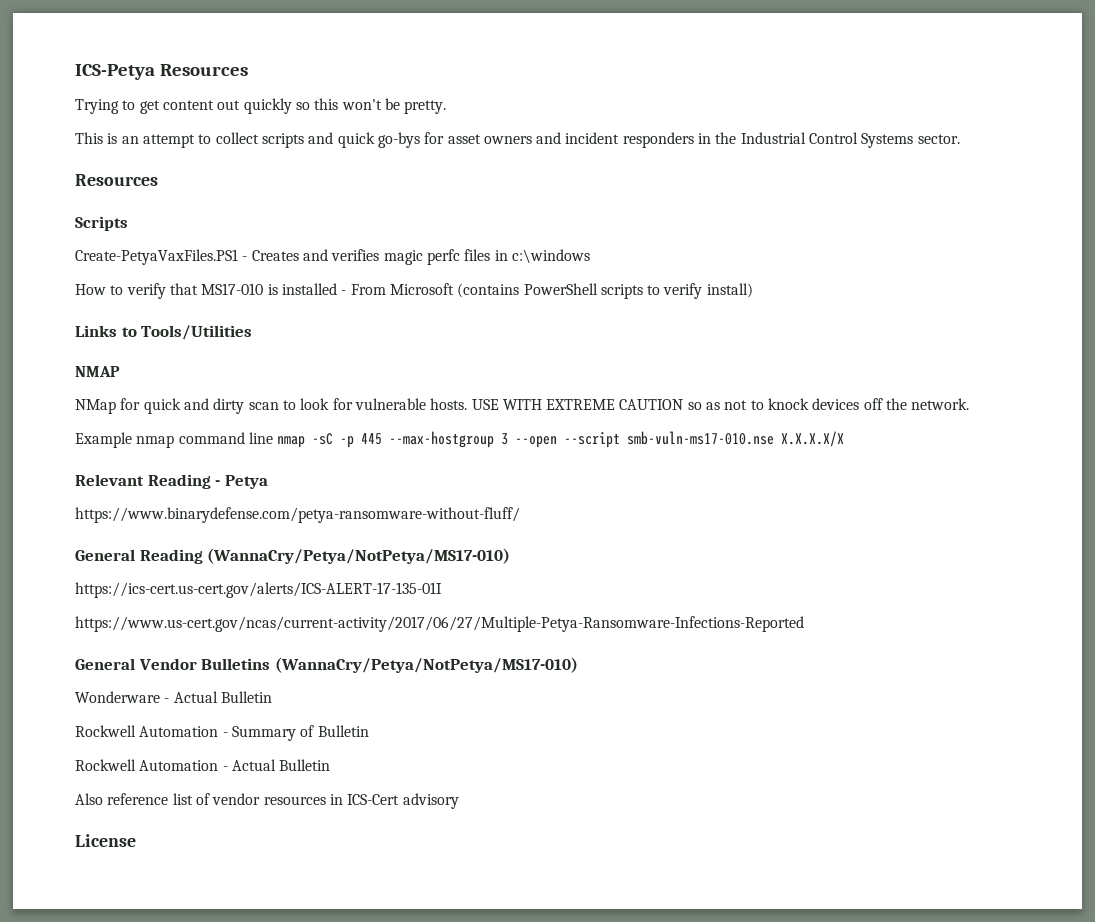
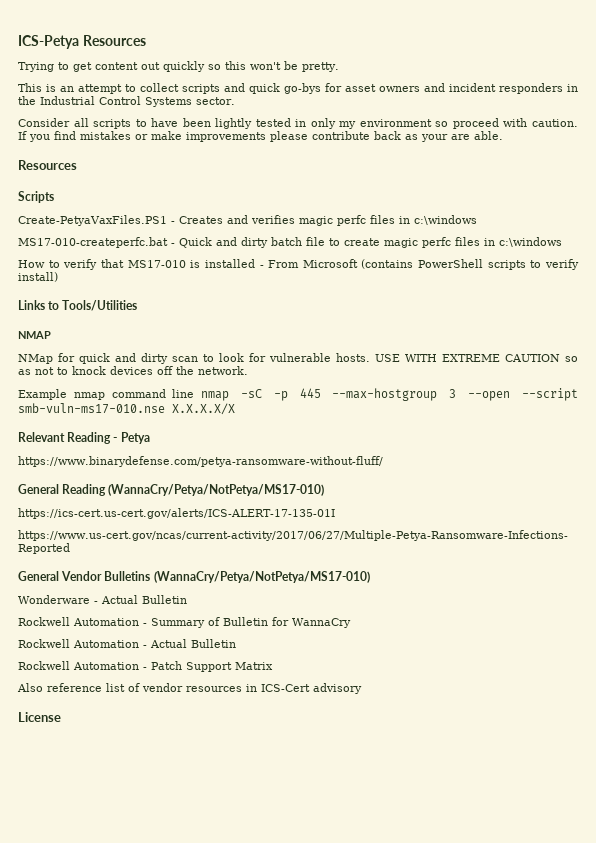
+ Consider all scripts to have been lightly tested in only my environment so proceed with caution. If you find mistakes or make improvements please contribute back as your are able.
+ MS17-010-createperfc.bat - Quick and dirty batch file to create magic perfc files in c:\windows
- Rockwell Automation - Summary of Bulletin
+ Rockwell Automation - Summary of Bulletin for WannaCry
+ Rockwell Automation - Patch Support Matrix

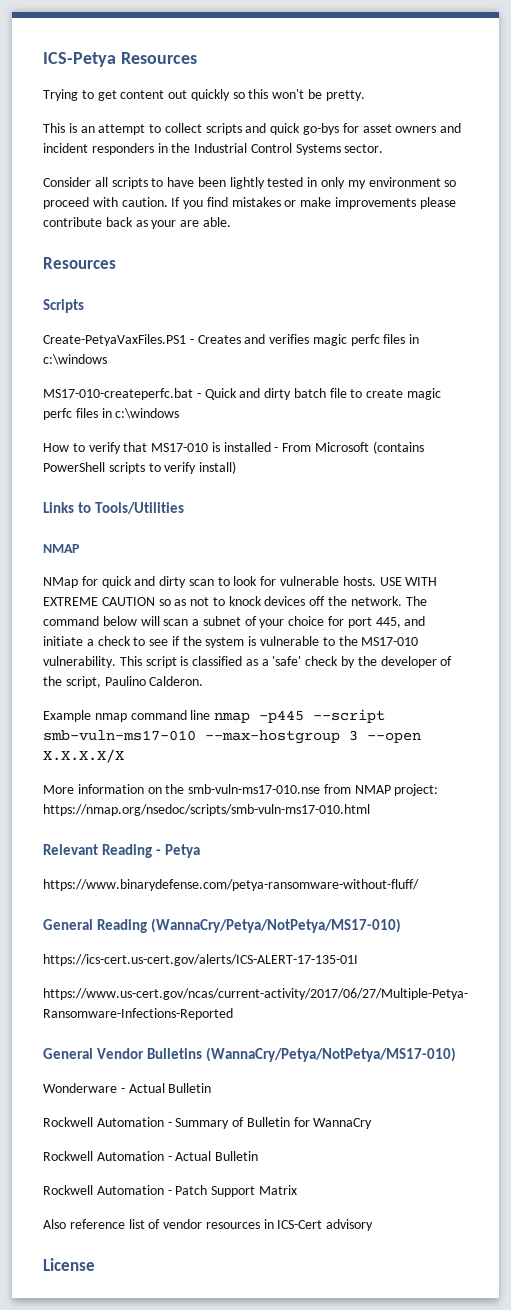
+ The command below will scan a subnet of your choice for port 445, and initiate a check to see if the system is vulnerable to the MS17-010 vulnerability. This script is classified as a 'safe' check by the developer of the script, Paulino Calderon.
- Example nmap command line nmap -sC -p 445 --max-hostgroup 3 --open --script smb-vuln-ms17-010.nse X.X.X.X/X
+ Example nmap command line nmap -p445 --script smb-vuln-ms17-010 --max-hostgroup 3 --open X.X.X.X/X
+ More information on the smb-vuln-ms17-010.nse from NMAP project: https://nmap.org/nsedoc/scripts/smb-vuln-ms17-010.html

